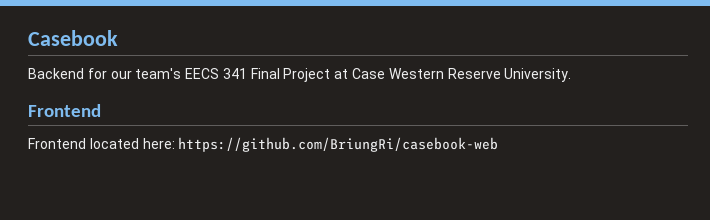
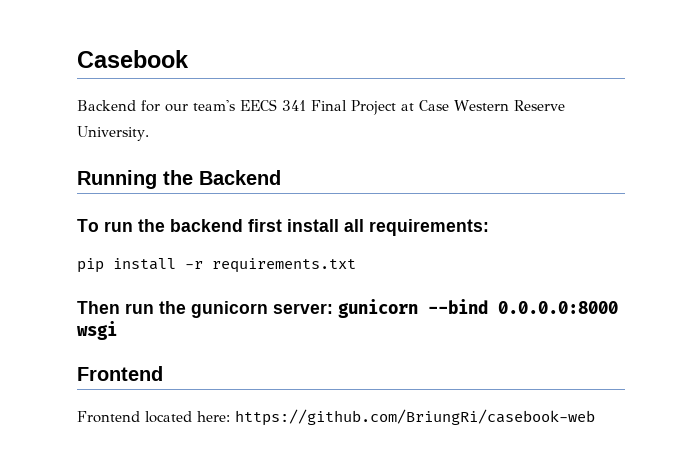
+ Running the Backend
+ To run the backend first install all requirements:
+ pip install -r requirements.txt
+ Then run the gunicorn server: gunicorn --bind 0.0.0.0:8000 wsgi

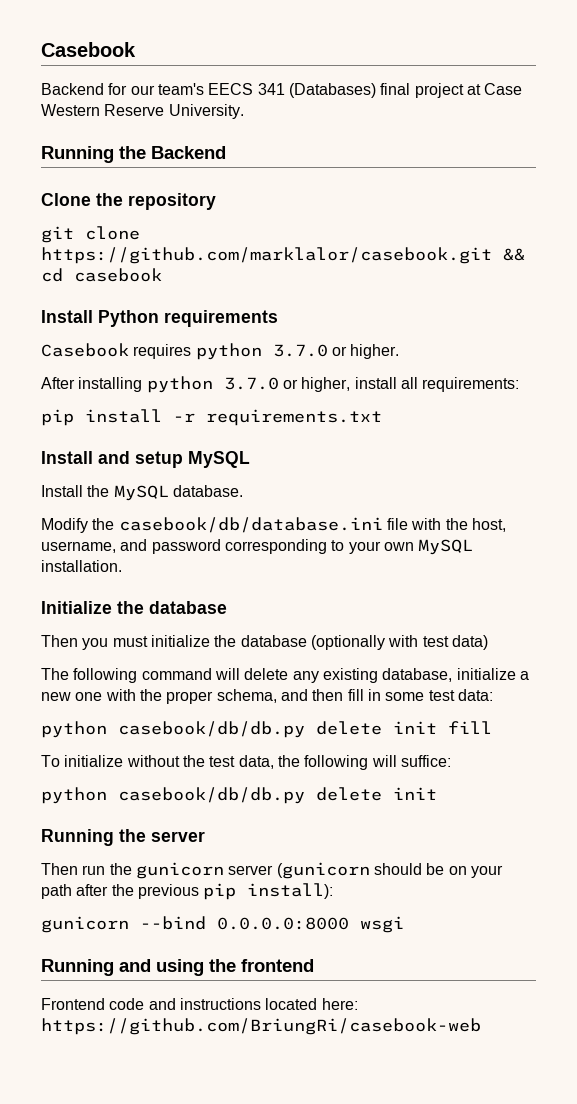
- Backend for our team's EECS 341 Final Project at Case Western Reserve University.
+ Backend for our team's EECS 341 (Databases) final project at Case Western Reserve University.
- To run the backend first install all requirements:
+ Clone the repository
+ git clone https://github.com/marklalor/casebook.git && cd casebook
+ Install Python requirements
+ Casebook requires python 3.7.0 or higher.
+ After installing python 3.7.0 or higher, install all requirements:
- Then run the gunicorn server: gunicorn --bind 0.0.0.0:8000 wsgi
- Frontend
- Frontend located here: https://github.com/BriungRi/casebook-web
+ Install and setup MySQL
+ Install the MySQL database.
+ Modify the casebook/db/database.ini file with the host, username, and password corresponding to your own MySQL installation.
+ Initialize the database
+ Then you must initialize the database (optionally with test data)
+ The following command will delete any existing database, initialize a new one with the proper schema, and then fill in some test data:
+ python casebook/db/db.py delete init fill
+ To initialize without the test data, the following will suffice:
+ python casebook/db/db.py delete init
+ Running the server
+ Then run the gunicorn server (gunicorn should be on your path after the previous pip install):
+ gunicorn --bind 0.0.0.0:8000 wsgi
+ Running and using the frontend
+ Frontend code and instructions located here: https://github.com/BriungRi/casebook-web

